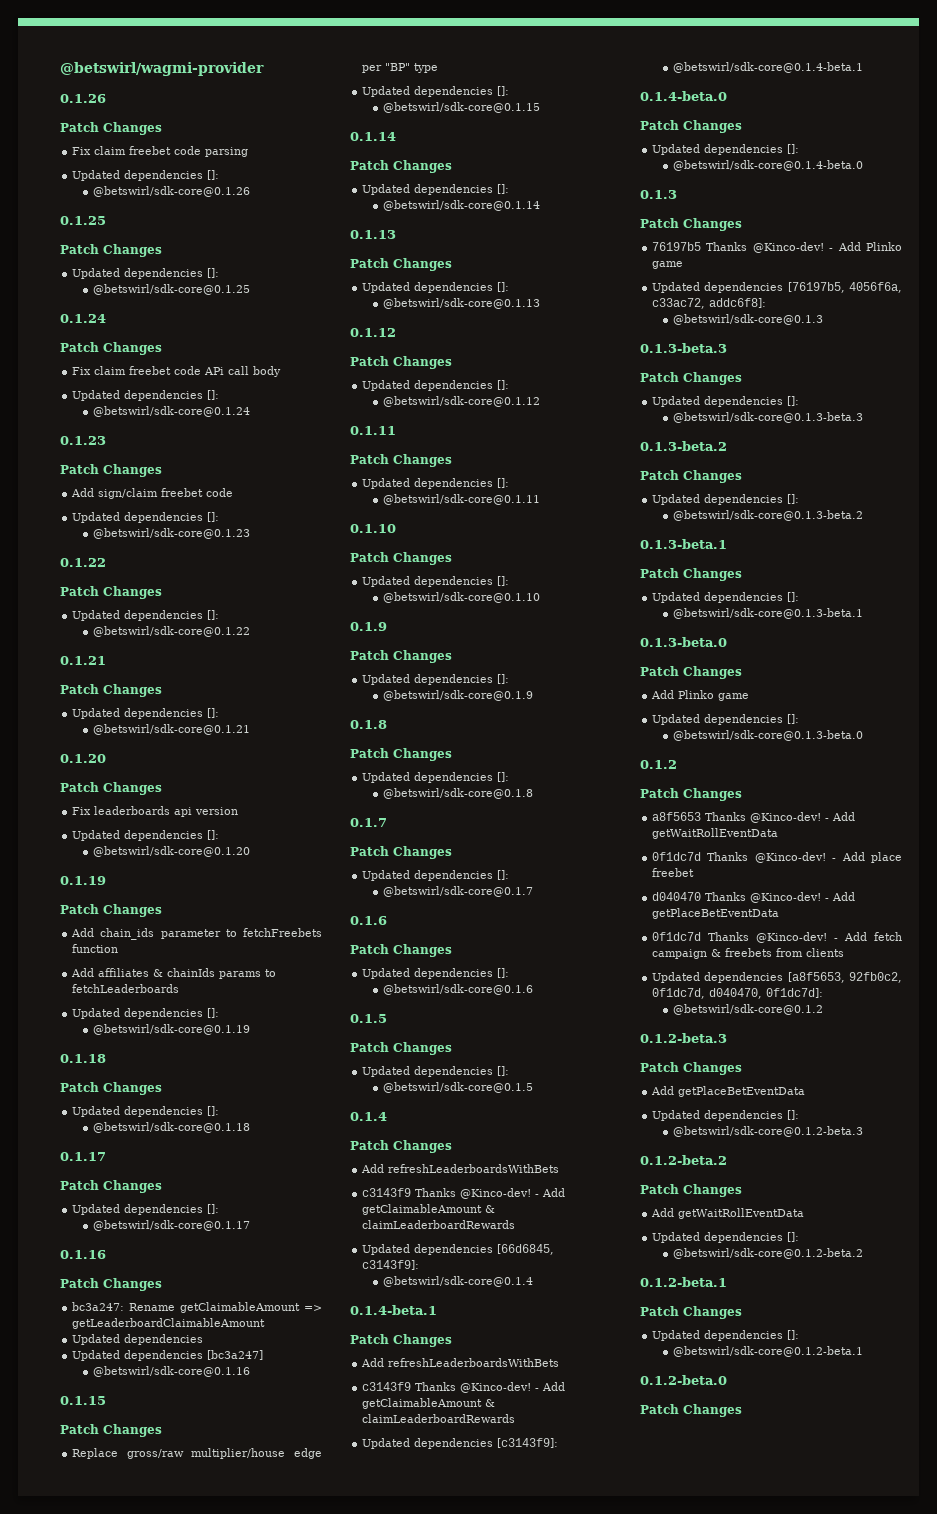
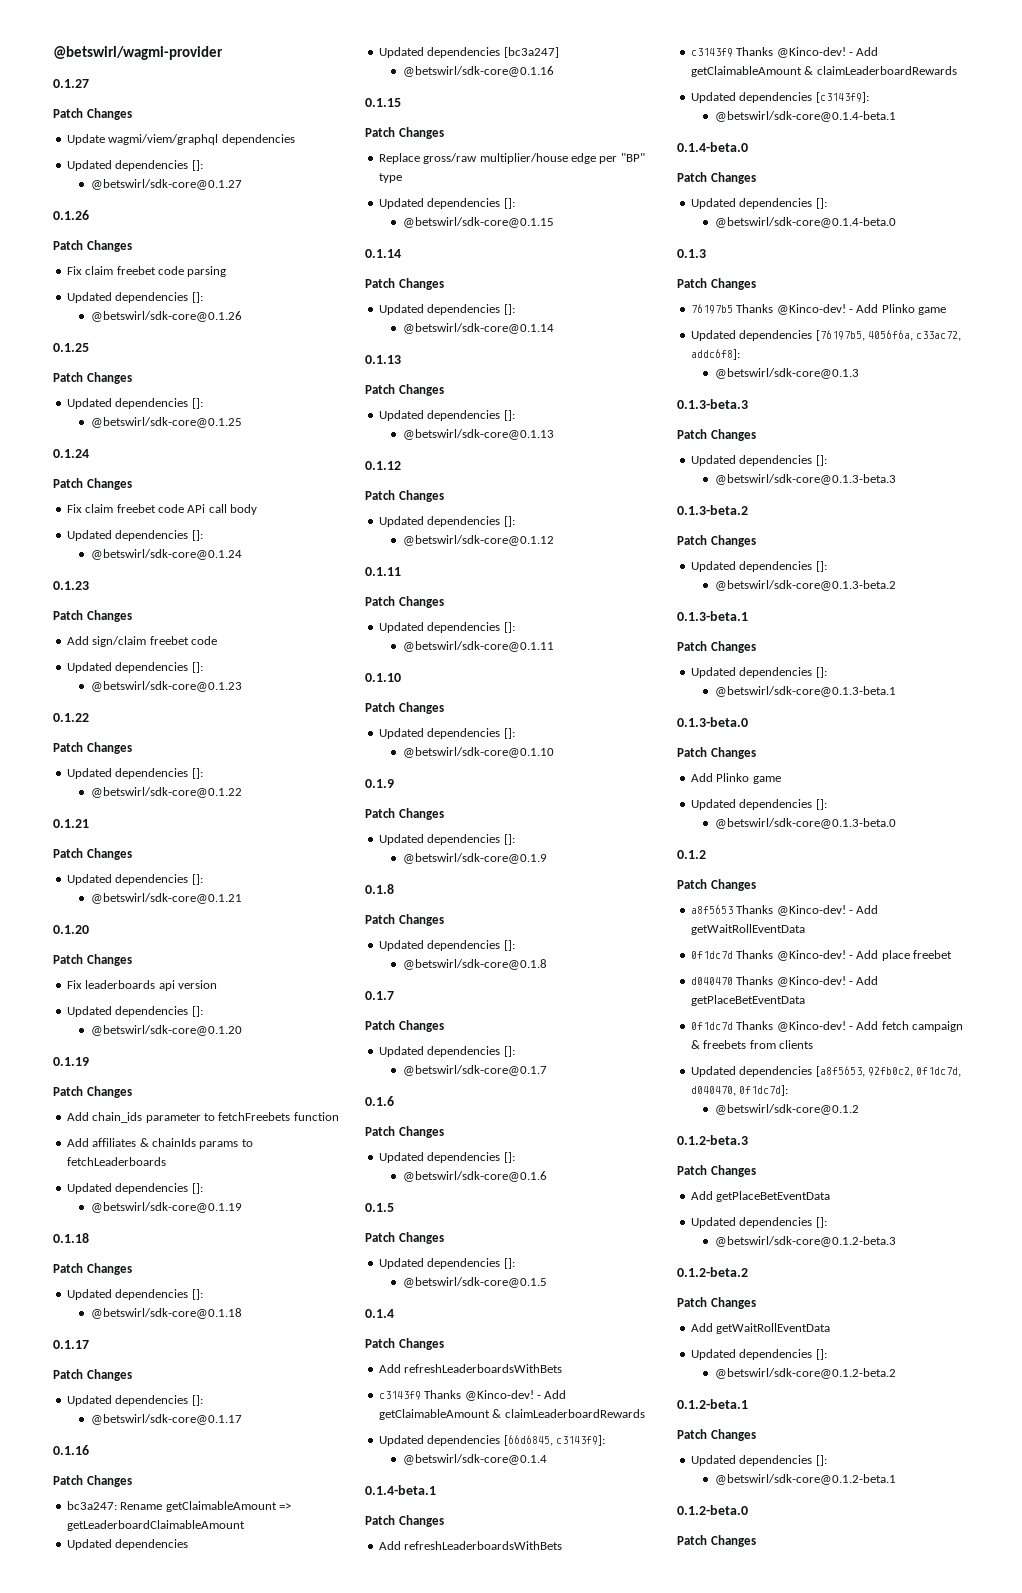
+ 0.1.27
+ Patch Changes
+ Update wagmi/viem/graphql dependencies
+ Updated dependencies []:
+ @betswirl/sdk-core@0.1.27

